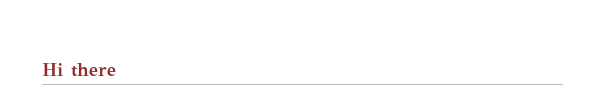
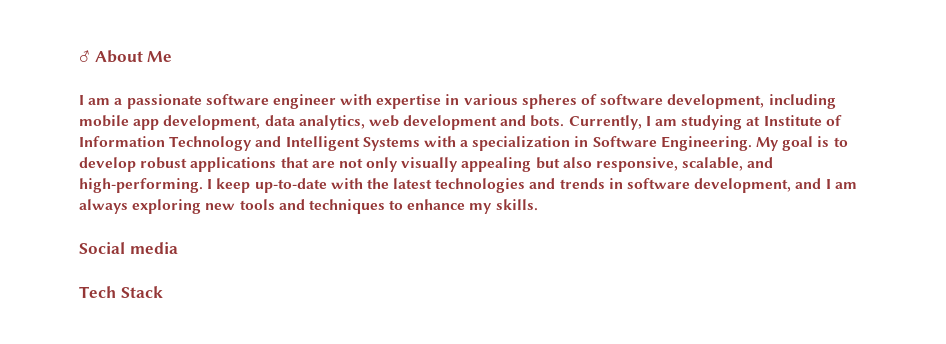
- Hi there
+ ♂ About Me
+ I am a passionate software engineer with expertise in various spheres of software development, including mobile app development, data analytics, web development and bots. Currently, I am studying at Institute of Information Technology and Intelligent Systems with a specialization in Software Engineering. My goal is to develop robust applications that are not only visually appealing but also responsive, scalable, and high-performing. I keep up-to-date with the latest technologies and trends in software development, and I am always exploring new tools and techniques to enhance my skills.
+ Social media
+ Tech Stack

